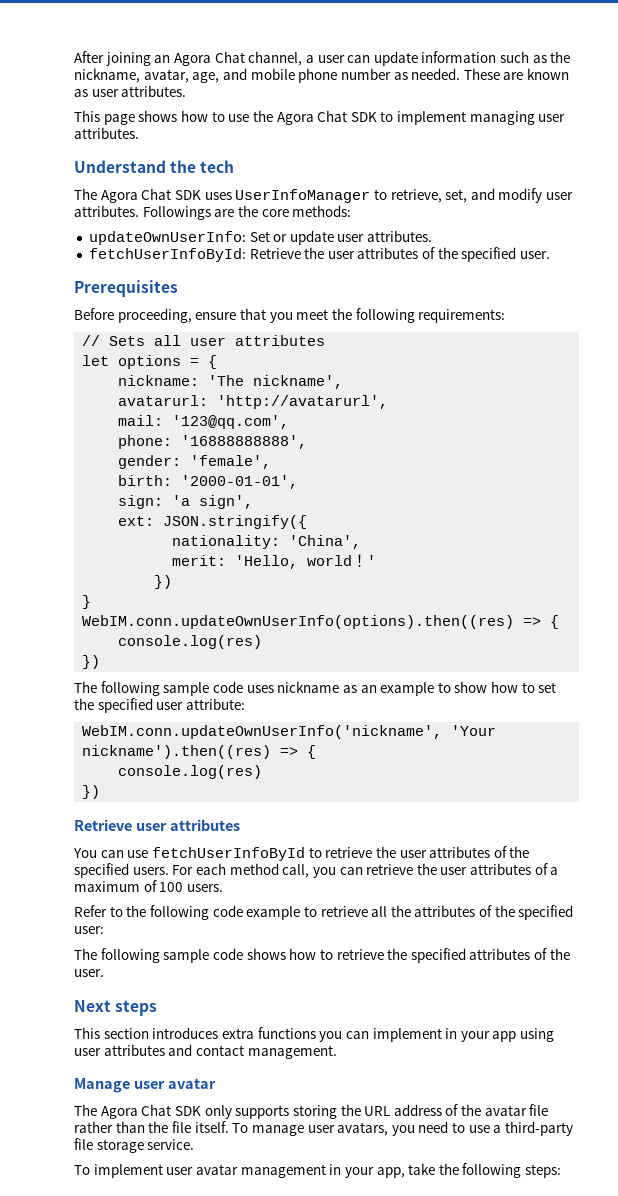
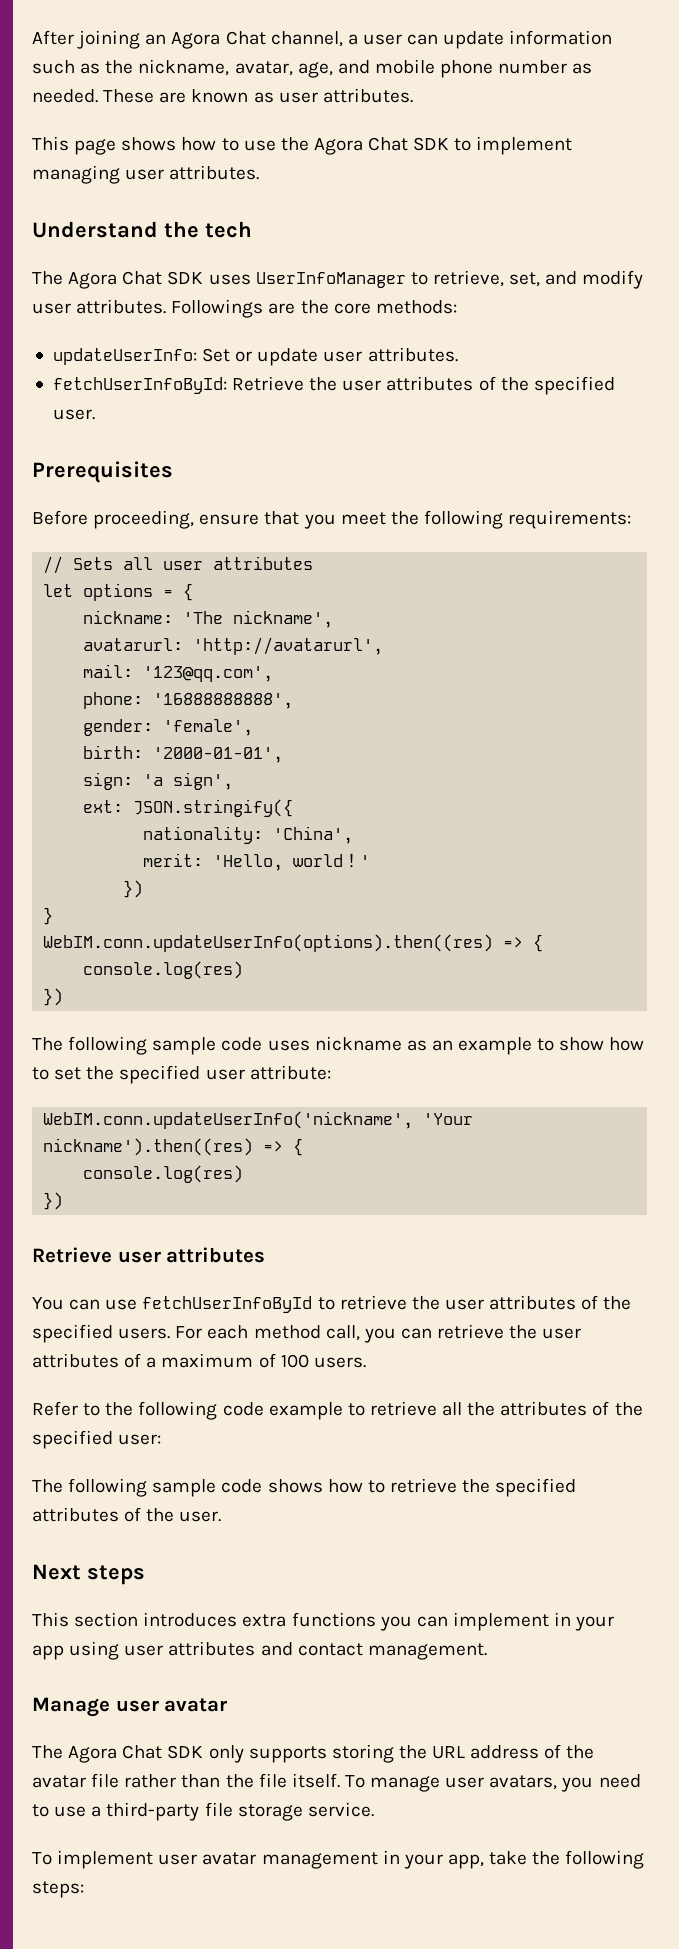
- updateOwnUserInfo: Set or update user attributes.
+ updateUserInfo: Set or update user attributes.
- WebIM.conn.updateOwnUserInfo(options).then((res) => {
+ WebIM.conn.updateUserInfo(options).then((res) => {
- WebIM.conn.updateOwnUserInfo('nickname', 'Your nickname').then((res) => {
+ WebIM.conn.updateUserInfo('nickname', 'Your nickname').then((res) => {

